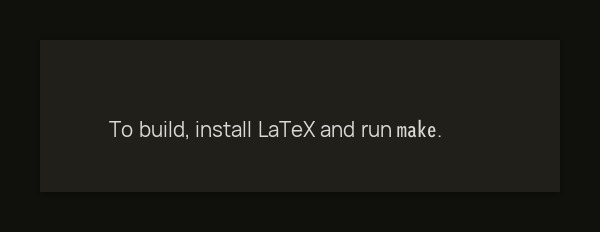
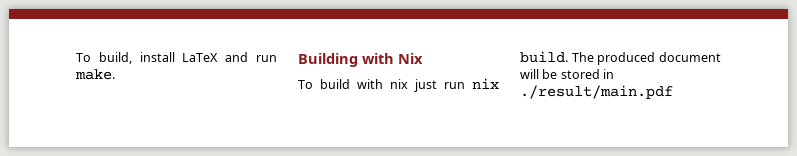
+ Building with Nix
+ To build with nix just run nix build. The produced document will be stored in ./result/main.pdf

